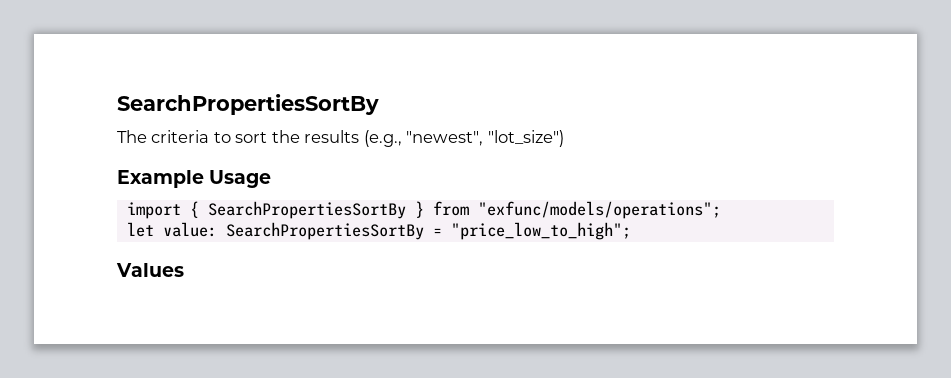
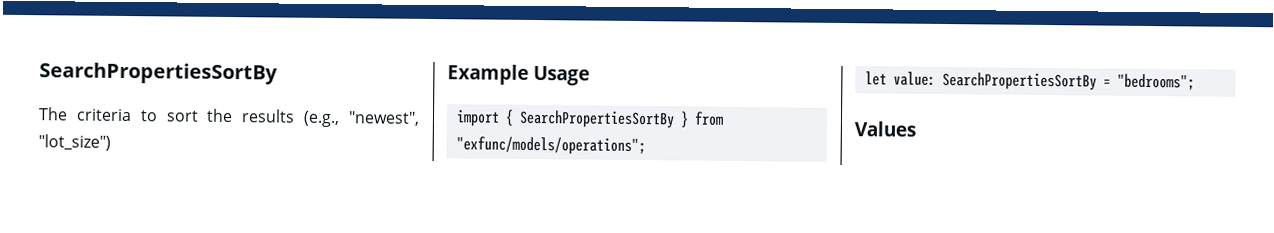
- let value: SearchPropertiesSortBy = "price_low_to_high";
+ let value: SearchPropertiesSortBy = "bedrooms";

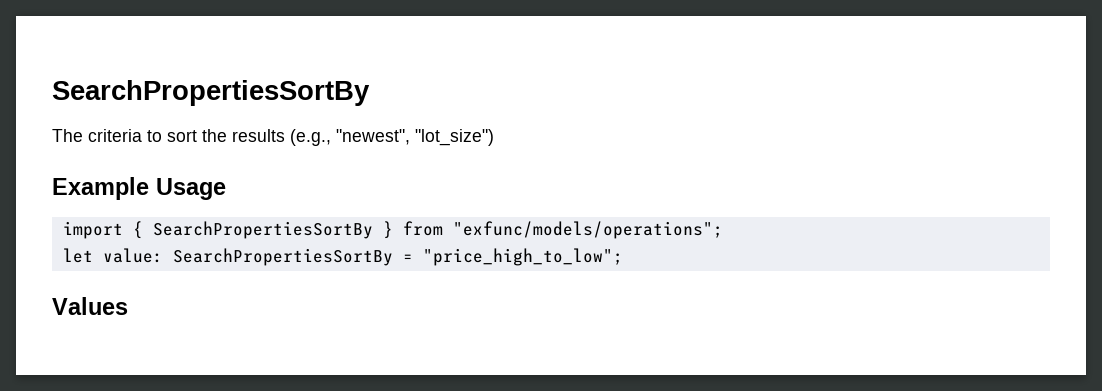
- let value: SearchPropertiesSortBy = "bedrooms";
+ let value: SearchPropertiesSortBy = "price_high_to_low";

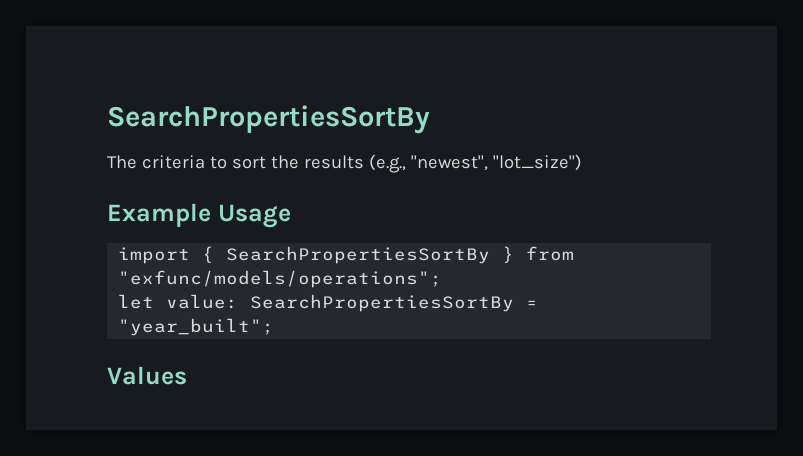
- let value: SearchPropertiesSortBy = "price_high_to_low";
+ let value: SearchPropertiesSortBy = "year_built";

